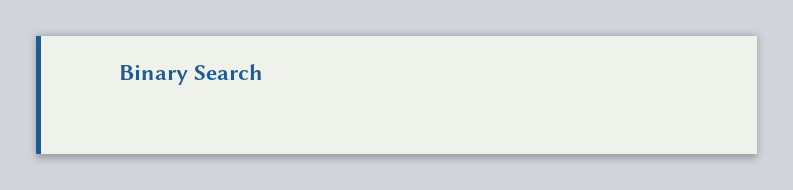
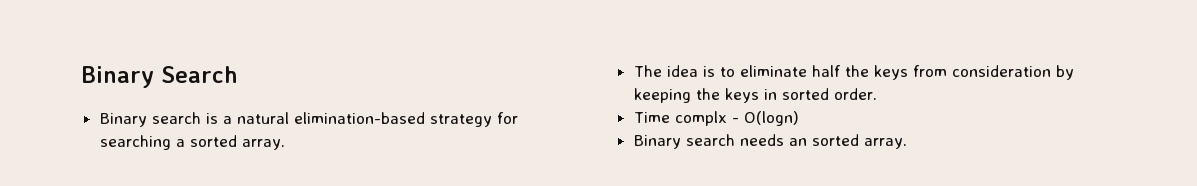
+ Binary search is a natural elimination-based strategy for searching a sorted array.
+ The idea is to eliminate half the keys from consideration by keeping the keys in sorted order.
+ Time complx - O(logn)
+ Binary search needs an sorted array.

